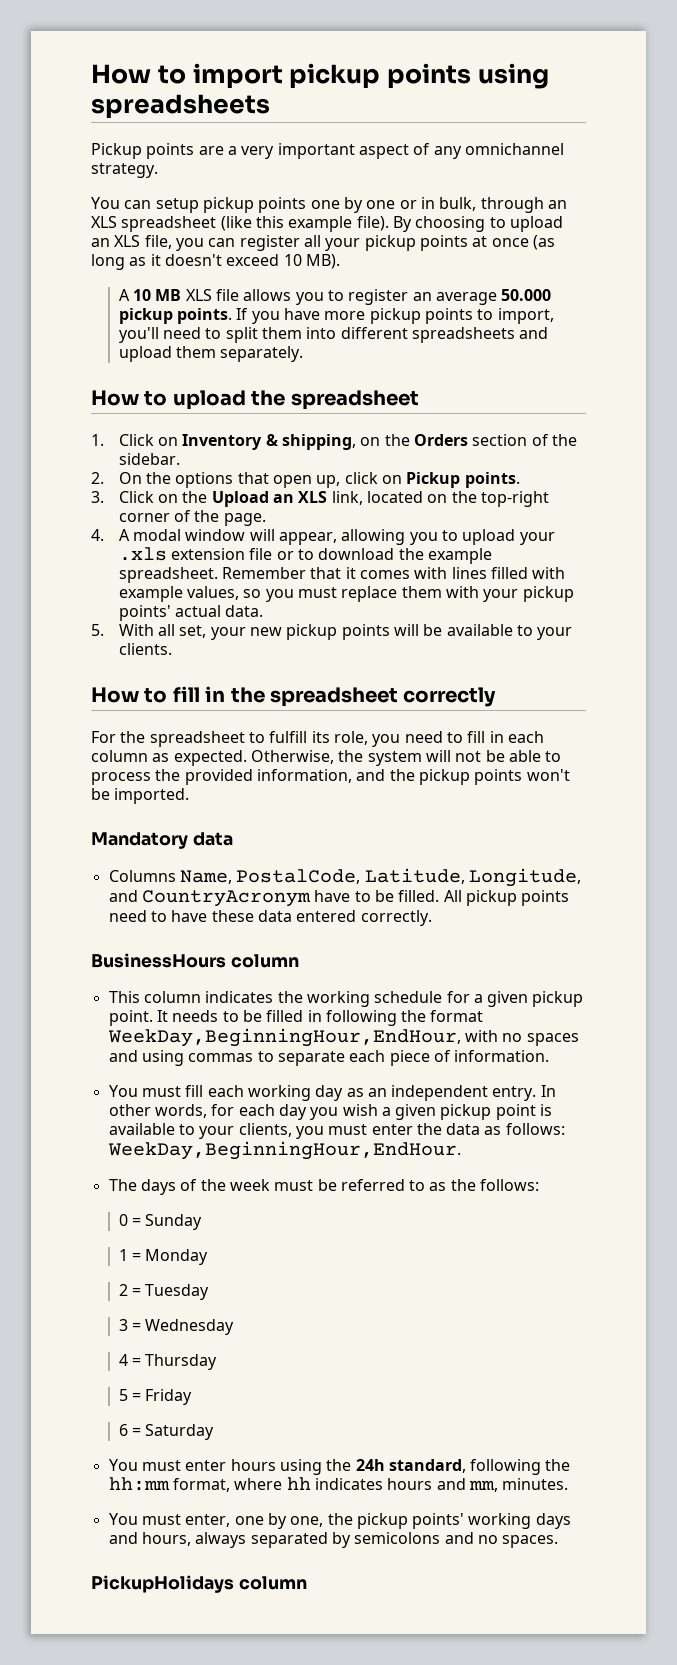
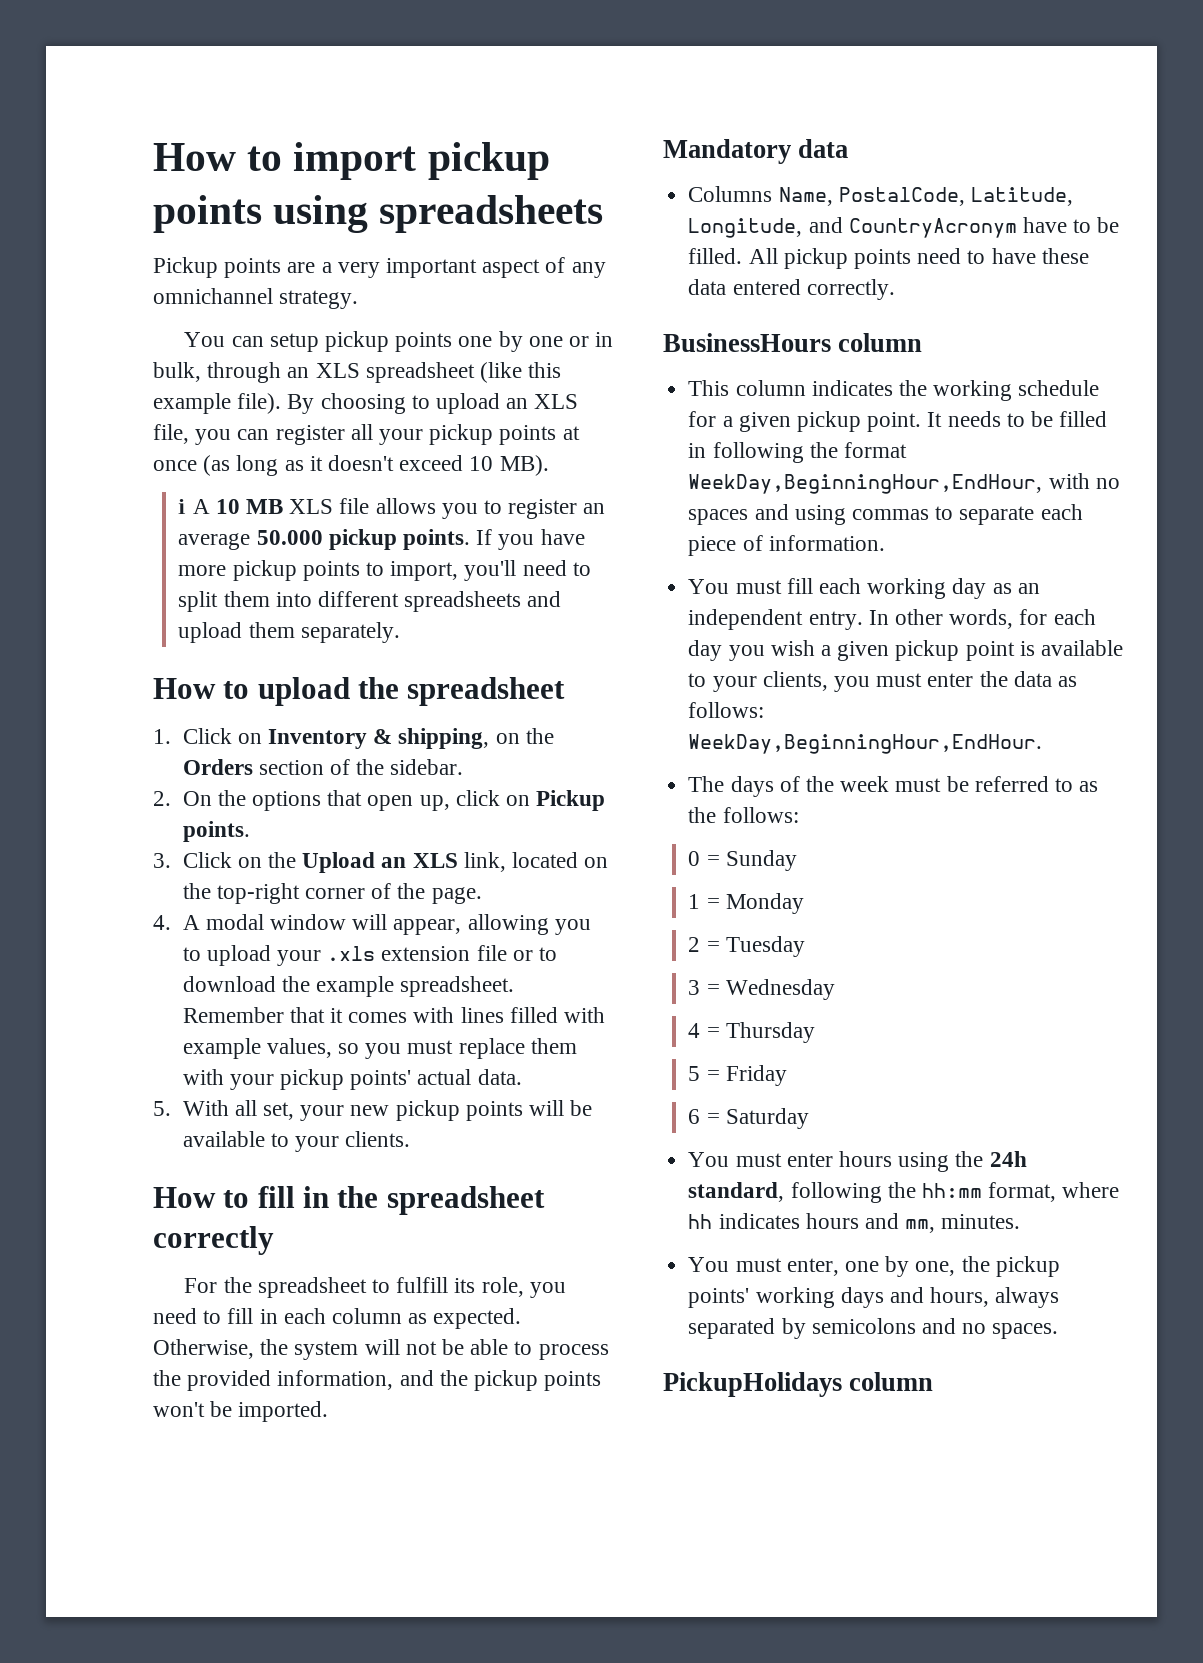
- A 10 MB XLS file allows you to register an average 50.000 pickup points.
+ ℹ A 10 MB XLS file allows you to register an average 50.000 pickup points.

